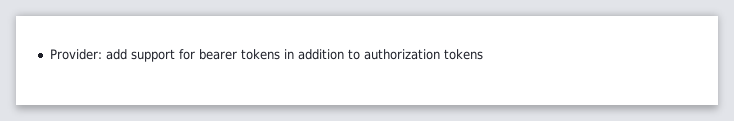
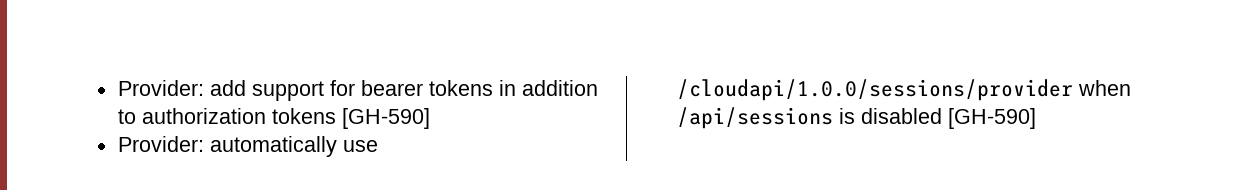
- Provider: add support for bearer tokens in addition to authorization tokens
+ Provider: add support for bearer tokens in addition to authorization tokens [GH-590]
+ Provider: automatically use /cloudapi/1.0.0/sessions/provider when /api/sessions is disabled [GH-590]

